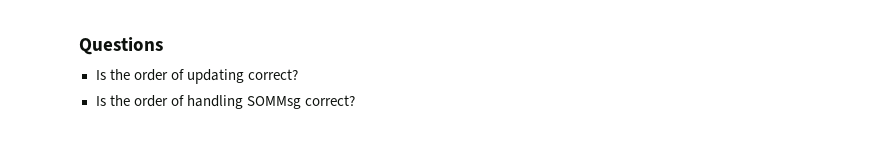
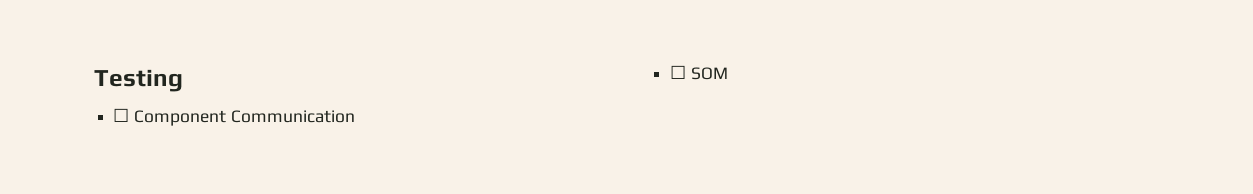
- Questions
- Is the order of updating correct?
- Is the order of handling SOMMsg correct?
+ Testing
+ ☐ Component Communication
+ ☐ SOM

